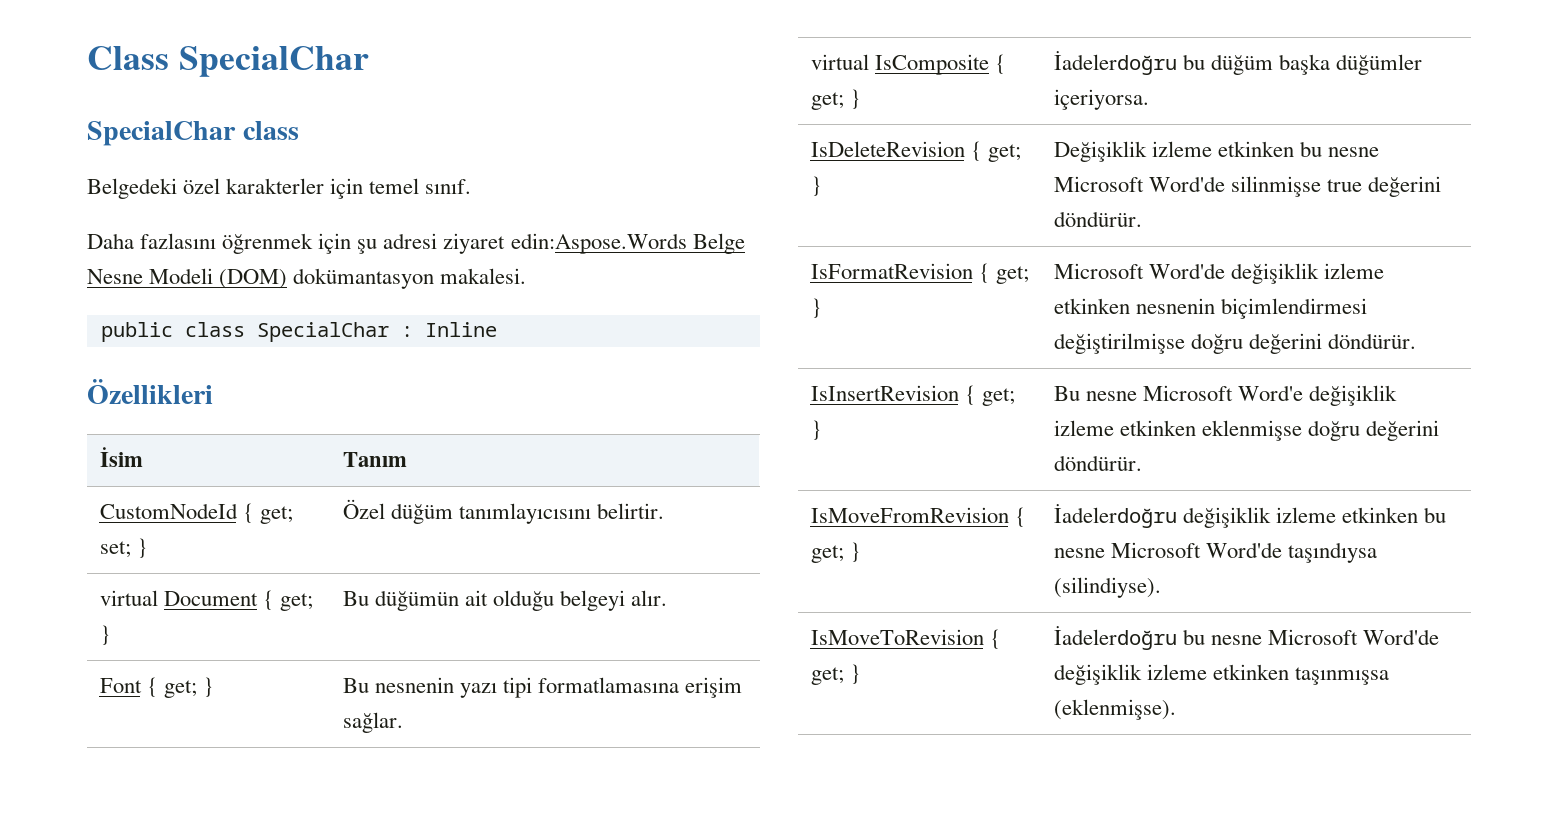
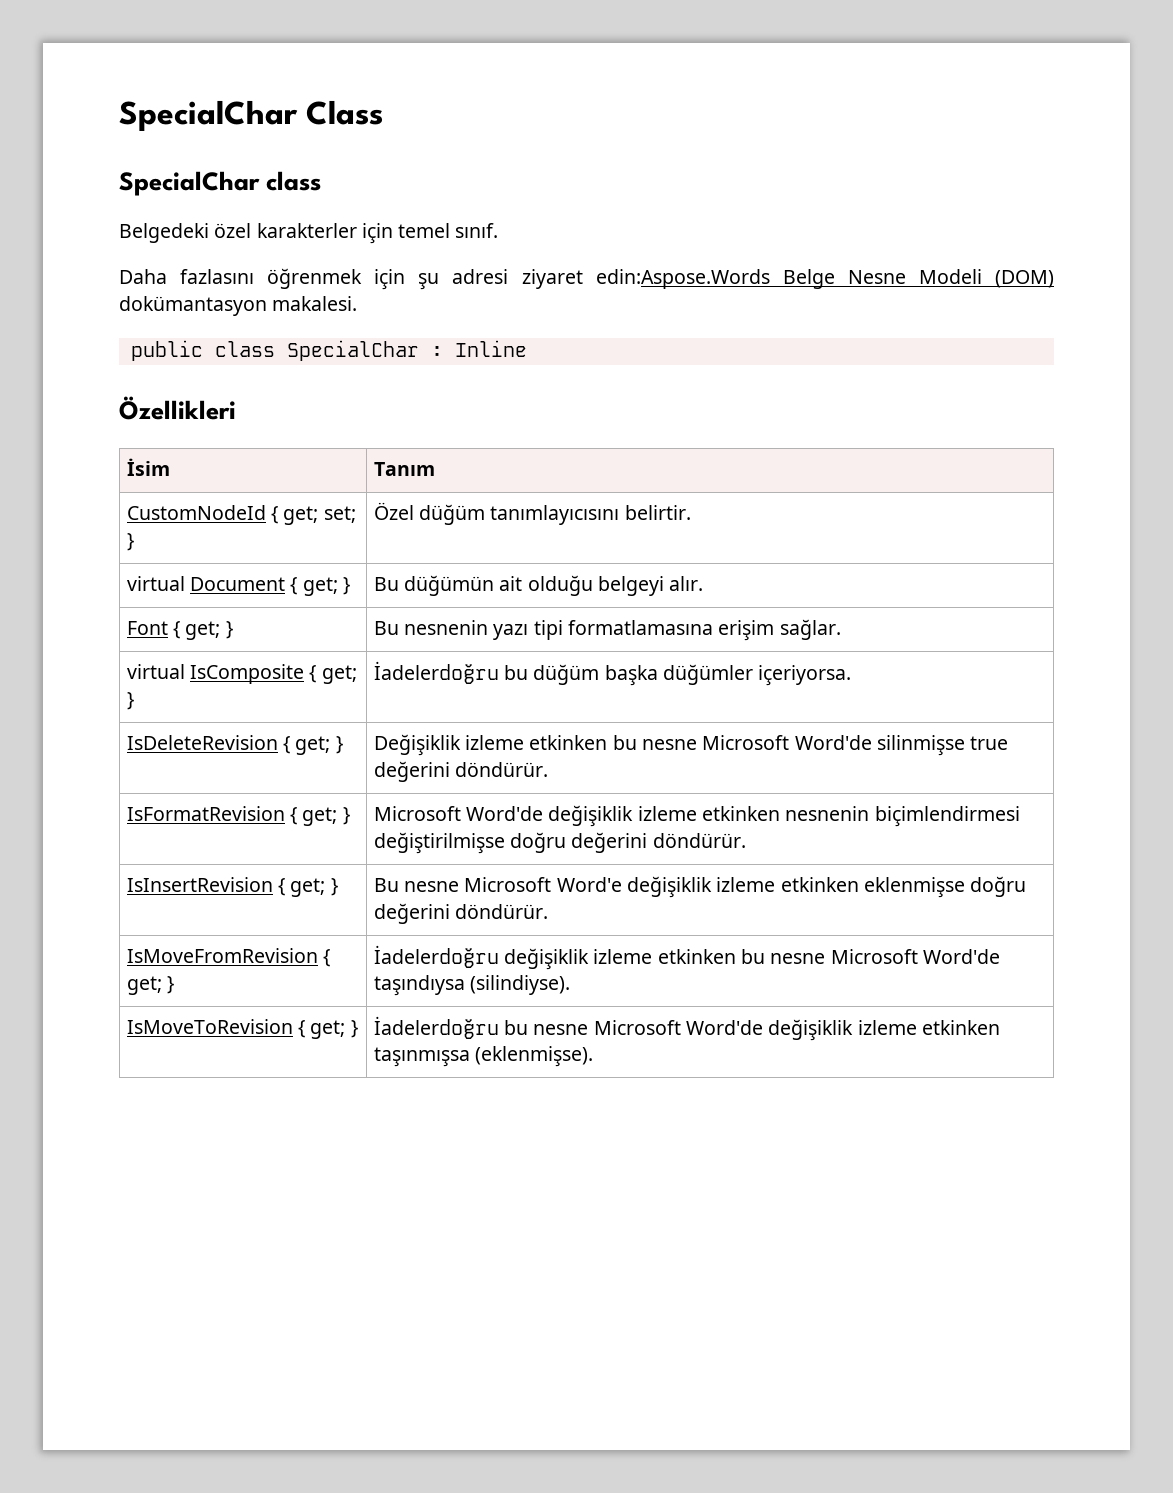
- Class SpecialChar
+ SpecialChar Class

